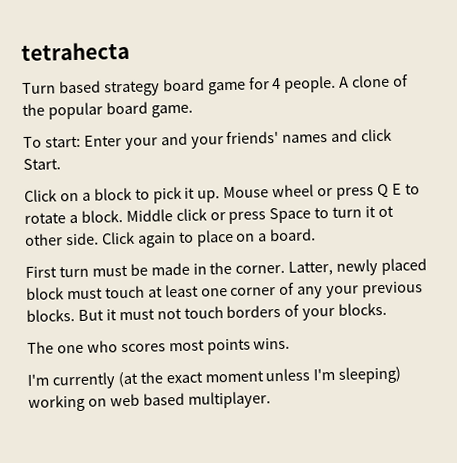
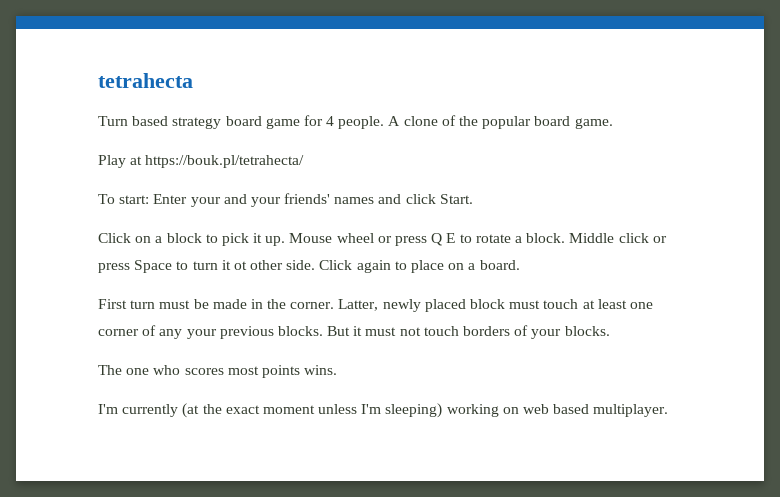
+ Play at https://bouk.pl/tetrahecta/

